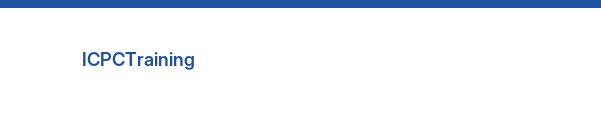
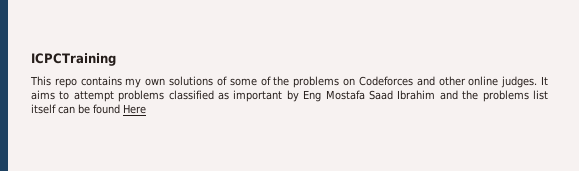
+ This repo contains my own solutions of some of the problems on Codeforces and other online judges. It aims to attempt problems classified as important by Eng Mostafa Saad Ibrahim and the problems list itself can be found Here

